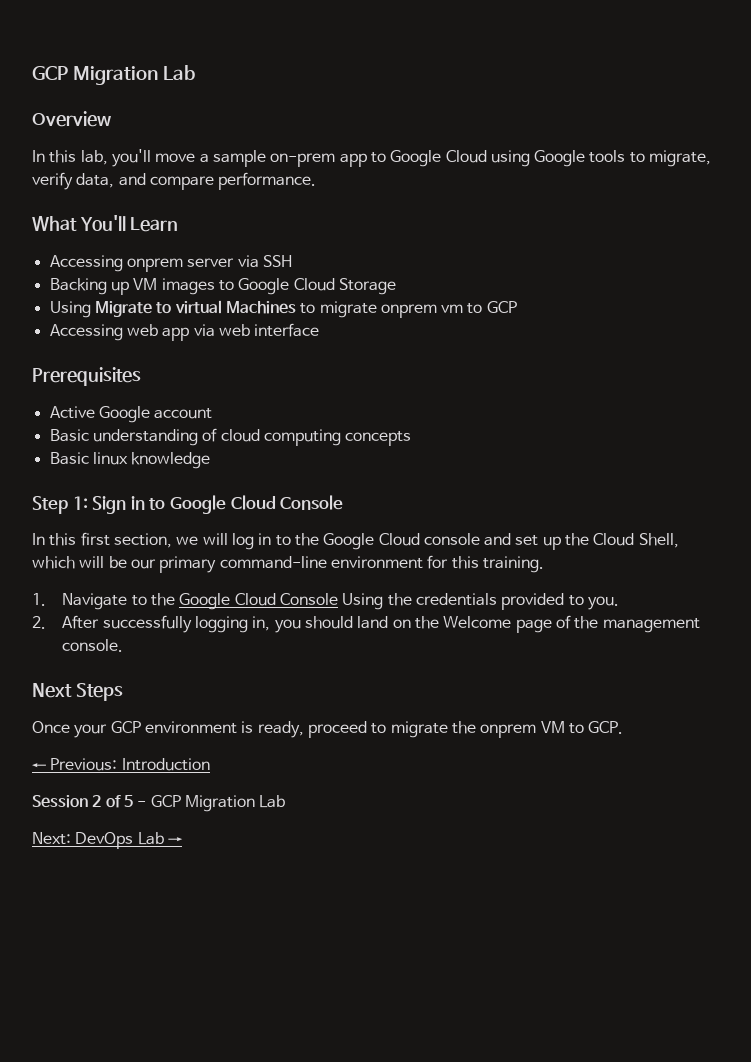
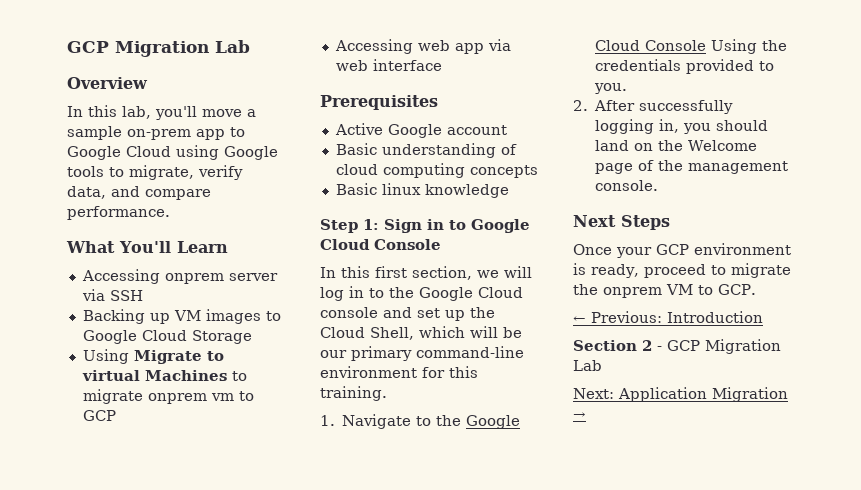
- Session 2 of 5 - GCP Migration Lab
+ Section 2 - GCP Migration Lab
- Next: DevOps Lab →
+ Next: Application Migration →

